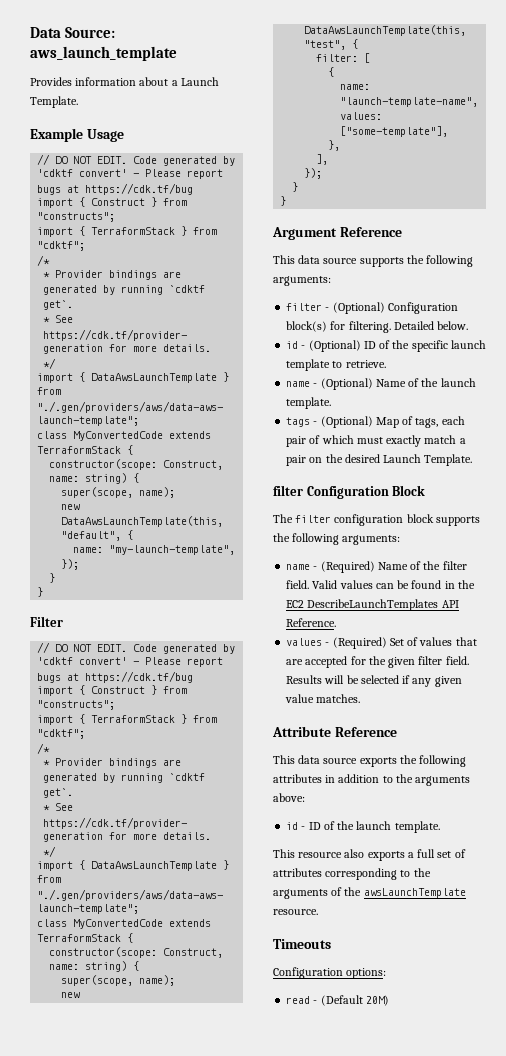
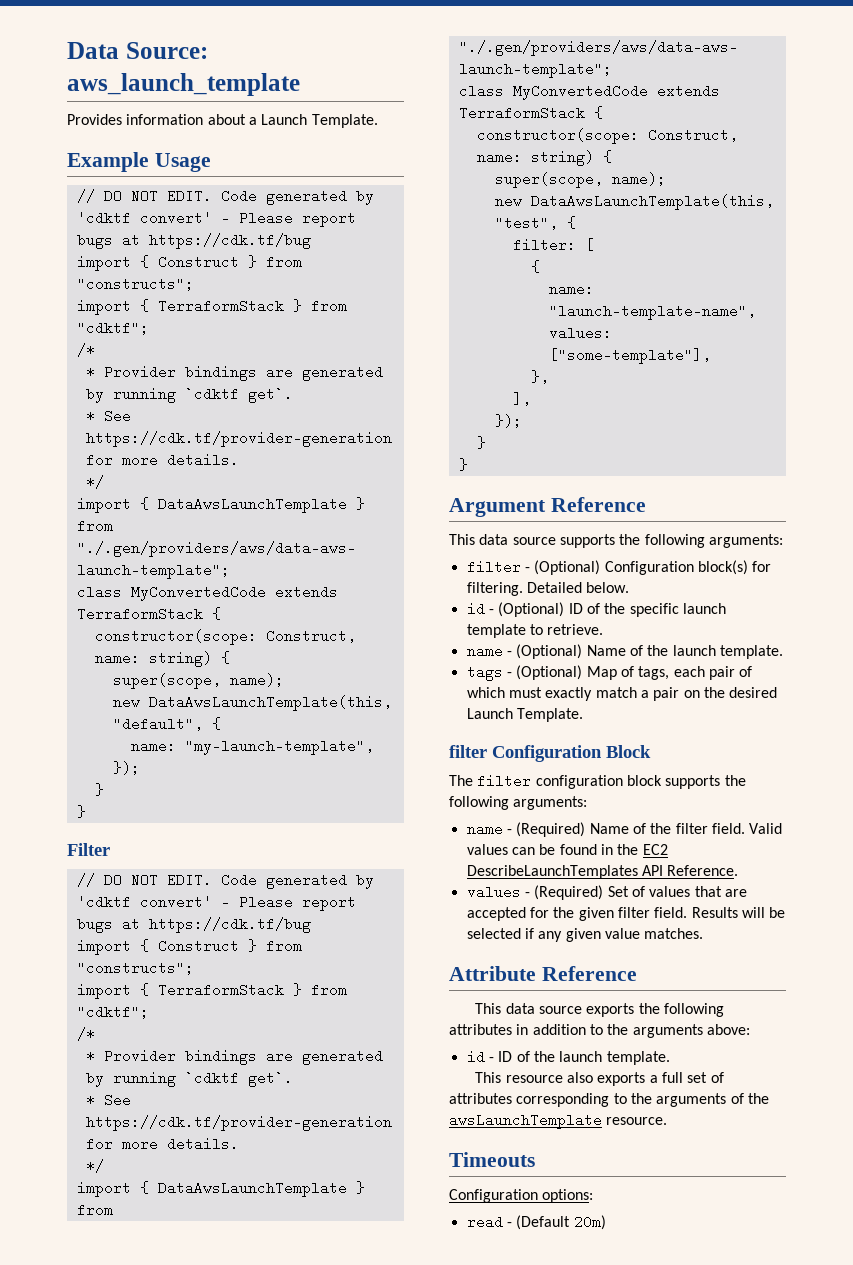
- read - (Default 20M)
+ read - (Default 20m)

